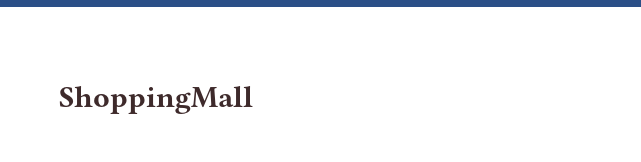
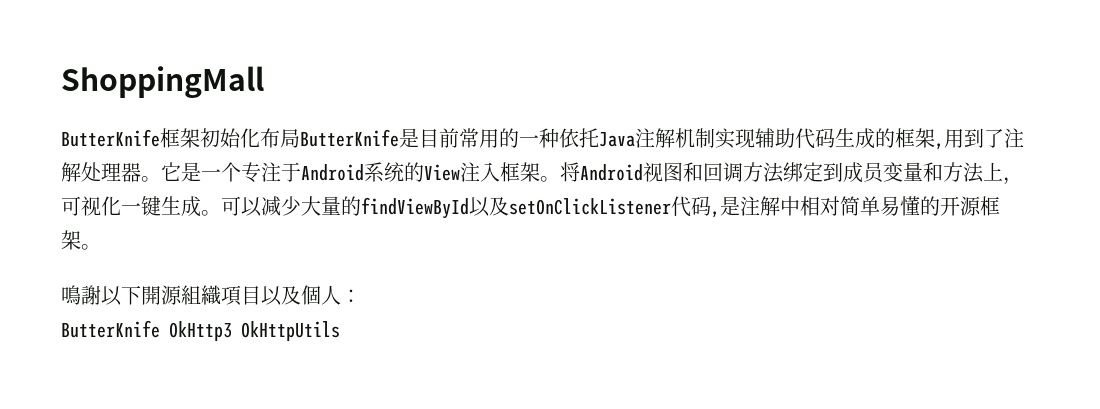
+ ButterKnife框架初始化布局ButterKnife是目前常用的一种依托Java注解机制实现辅助代码生成的框架,用到了注解处理器。它是一个专注于Android系统的View注入框架。将Android视图和回调方法绑定到成员变量和方法上，可视化一键生成。可以减少大量的findViewById以及setOnClickListener代码,是注解中相对简单易懂的开源框架。
+ 鳴謝以下開源組織項目以及個人：
+ ButterKnife OkHttp3 OkHttpUtils

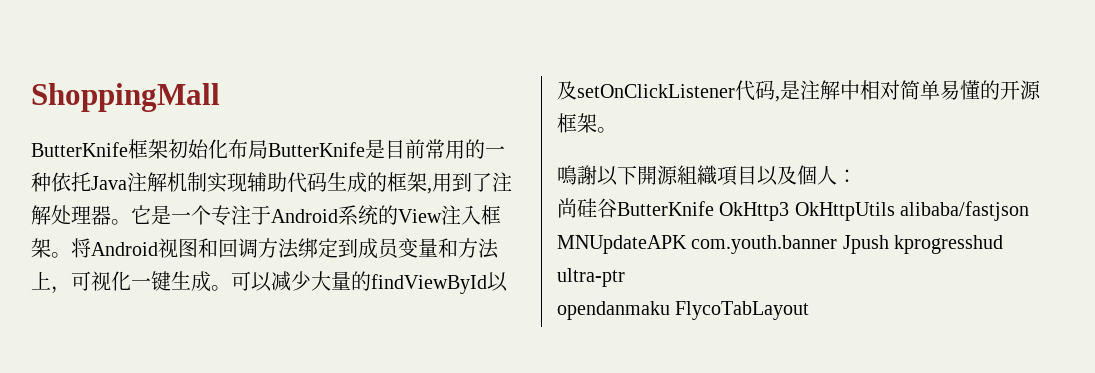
- ButterKnife OkHttp3 OkHttpUtils
+ 尚硅谷ButterKnife OkHttp3 OkHttpUtils alibaba/fastjson MNUpdateAPK com.youth.banner Jpush kprogresshud ultra-ptr
+ opendanmaku FlycoTabLayout

